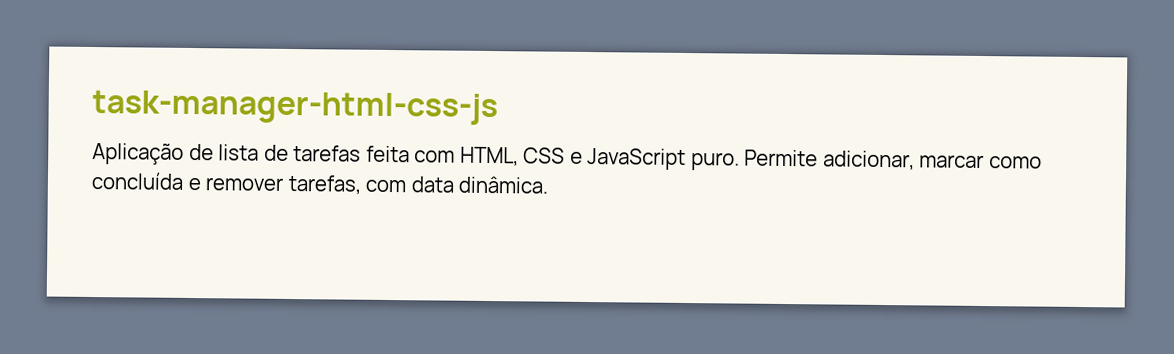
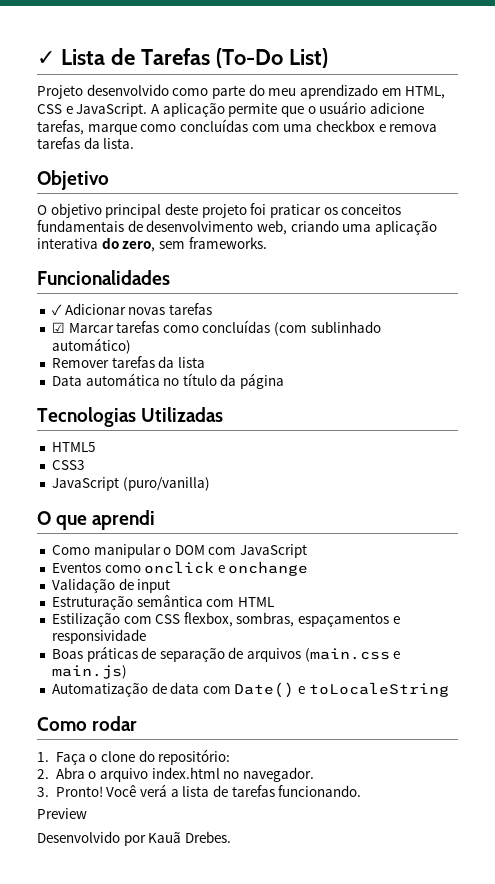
- task-manager-html-css-js
- Aplicação de lista de tarefas feita com HTML, CSS e JavaScript puro. Permite adicionar, marcar como concluída e remover tarefas, com data dinâmica.
+ ✓ Lista de Tarefas (To-Do List)
+ Projeto desenvolvido como parte do meu aprendizado em HTML, CSS e JavaScript. A aplicação permite que o usuário adicione tarefas, marque como concluídas com uma checkbox e remova tarefas da lista.
+ Objetivo
+ O objetivo principal deste projeto foi praticar os conceitos fundamentais de desenvolvimento web, criando uma aplicação interativa do zero, sem frameworks.
+ Funcionalidades
+ ✓ Adicionar novas tarefas
+ ☑ Marcar tarefas como concluídas (com sublinhado automático)
+ Remover tarefas da lista
+ Data automática no título da página
+ Tecnologias Utilizadas
+ HTML5
+ CSS3
+ JavaScript (puro/vanilla)
+ O que aprendi
+ Como manipular o DOM com JavaScript
+ Eventos como onclick e onchange
+ Validação de input
+ Estruturação semântica com HTML
+ Estilização com CSS flexbox, sombras, espaçamentos e responsividade
+ Boas práticas de separação de arquivos (main.css e main.js)
+ Automatização de data com Date() e toLocaleString
+ Como rodar
+ 1. Faça o clone do repositório:
+ 2. Abra o arquivo index.html no navegador.
+ 3. Pronto! Você verá a lista de tarefas funcionando.
+ Preview
+ Desenvolvido por Kauã Drebes.

